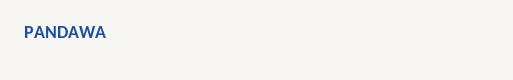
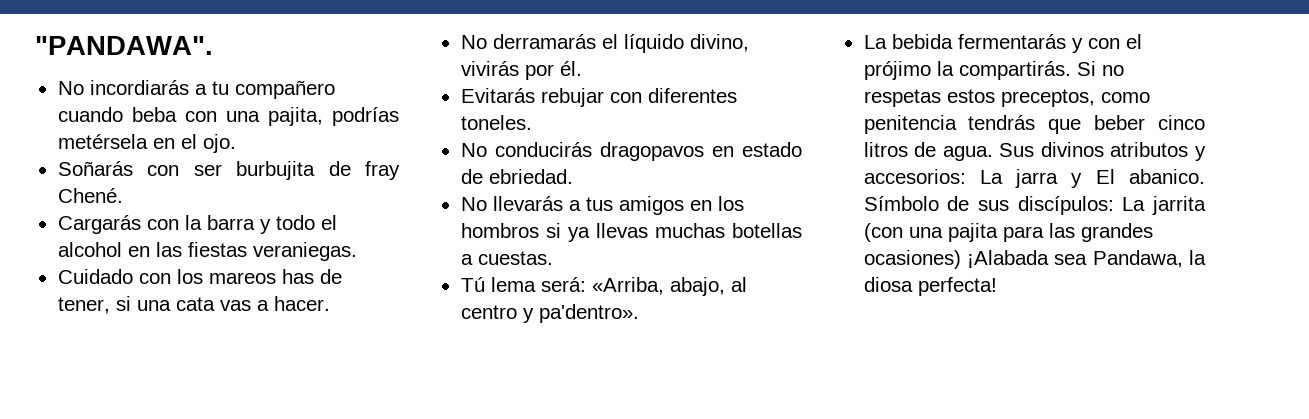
- PANDAWA
+ "PANDAWA".
+ No incordiarás a tu compañero cuando beba con una pajita, podrías metérsela en el ojo.
+ Soñarás con ser burbujita de fray Chené.
+ Cargarás con la barra y todo el alcohol en las fiestas veraniegas.
+ Cuidado con los mareos has de tener, si una cata vas a hacer.
+ No derramarás el líquido divino, vivirás por él.
+ Evitarás rebujar con diferentes toneles.
+ No conducirás dragopavos en estado de ebriedad.
+ No llevarás a tus amigos en los hombros si ya llevas muchas botellas a cuestas.
+ Tú lema será: «Arriba, abajo, al centro y pa'dentro».
+ La bebida fermentarás y con el prójimo la compartirás. Si no respetas estos preceptos, como penitencia tendrás que beber cinco litros de agua. Sus divinos atributos y accesorios: La jarra y El abanico. Símbolo de sus discípulos: La jarrita (con una pajita para las grandes ocasiones) ¡Alabada sea Pandawa, la diosa perfecta!

